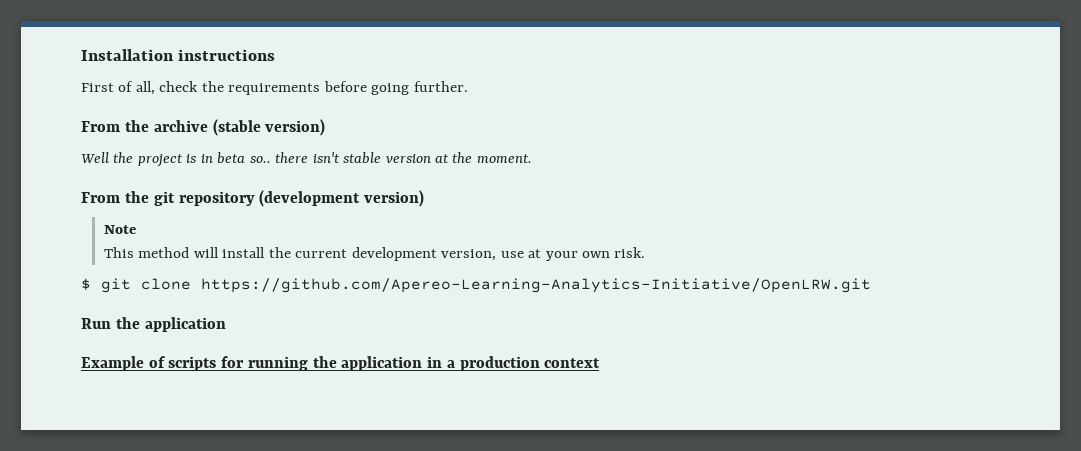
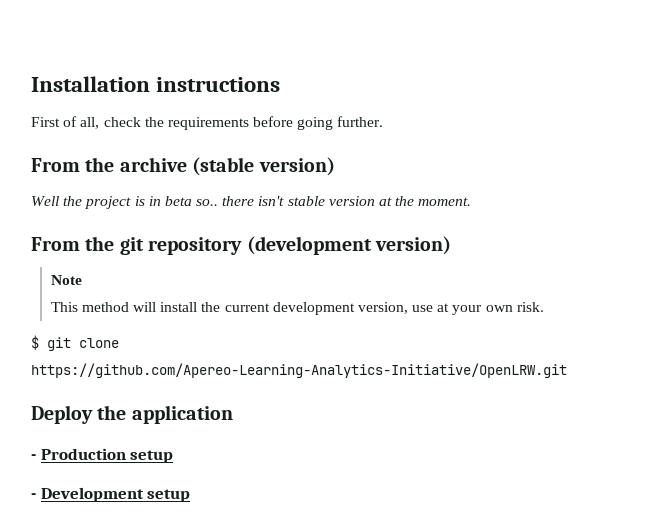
- Run the application
+ Deploy the application
- Example of scripts for running the application in a production context
+ - Production setup
+ - Development setup

